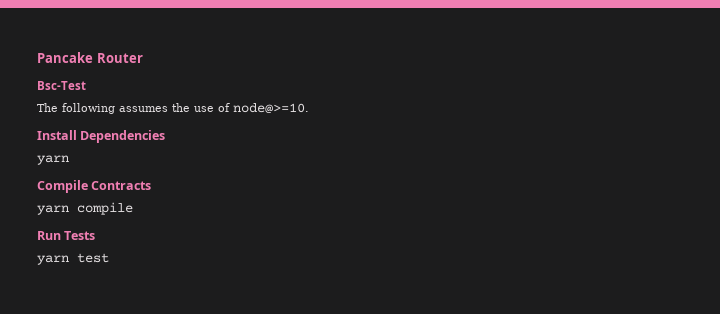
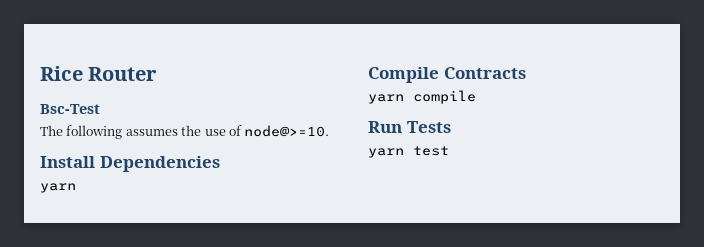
- Pancake Router
+ Rice Router

